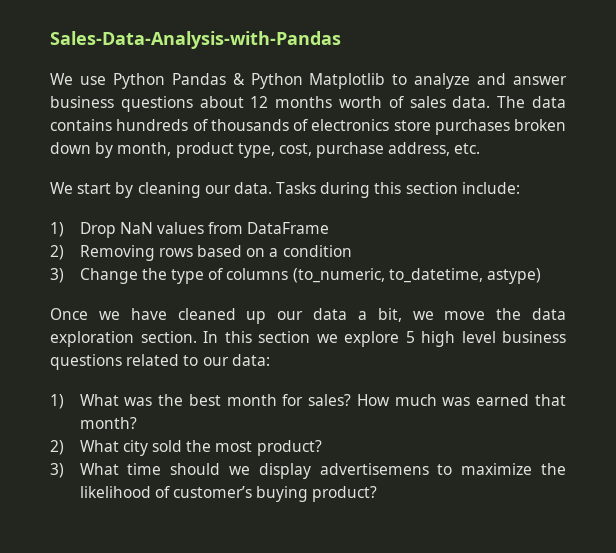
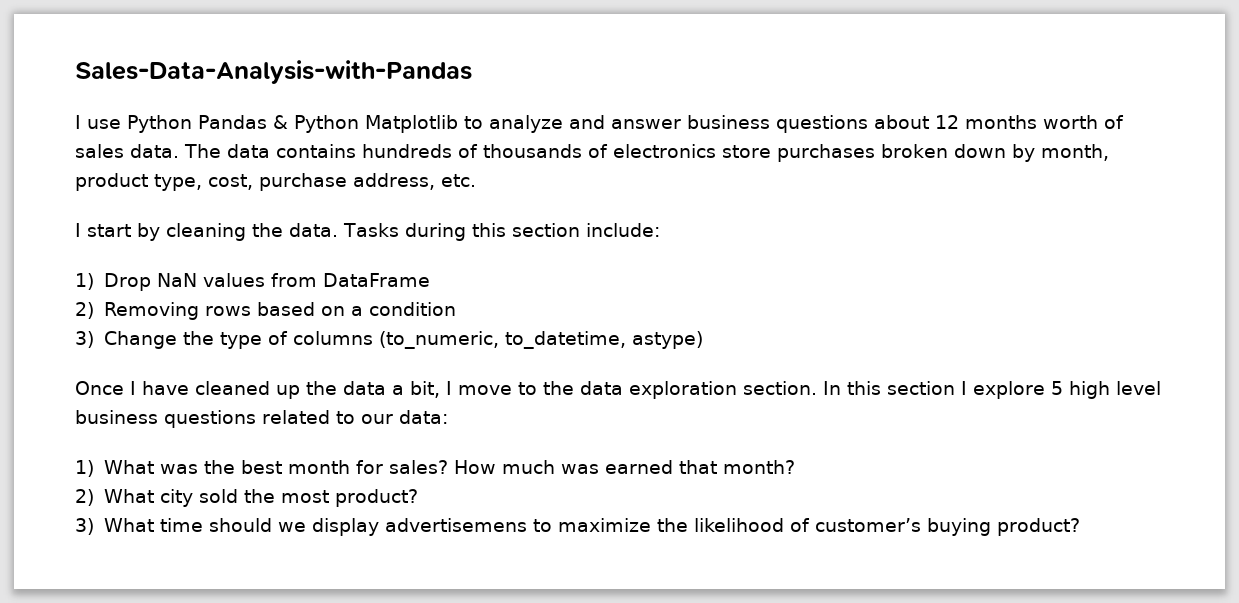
- We use Python Pandas & Python Matplotlib to analyze and answer business questions about 12 months worth of sales data.
+ I use Python Pandas & Python Matplotlib to analyze and answer business questions about 12 months worth of sales data.
- We start by cleaning our data.
+ I start by cleaning the data.
- Once we have cleaned up our data a bit, we move the data exploration section.
+ Once I have cleaned up the data a bit, I move to the data exploration section.
- In this section we explore 5 high level business questions related to our data:
+ In this section I explore 5 high level business questions related to our data:

